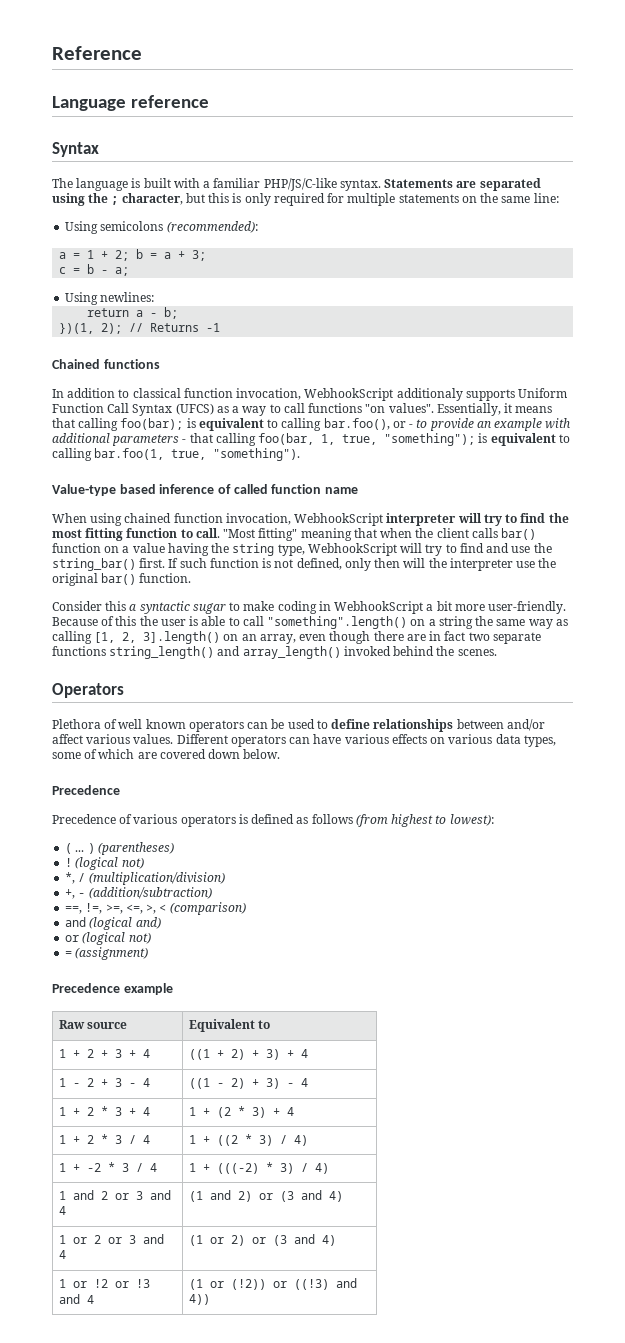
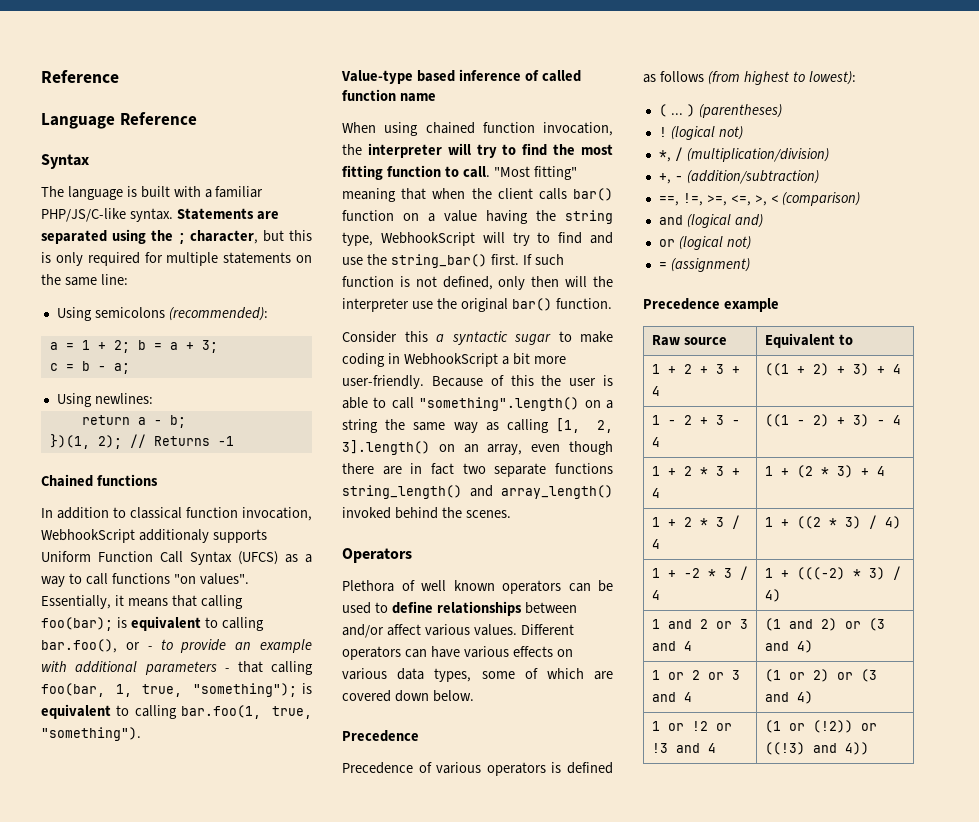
- Language reference
+ Language Reference
- When using chained function invocation, WebhookScript interpreter will try to find the most fitting function to call.
+ When using chained function invocation, the interpreter will try to find the most fitting function to call.

